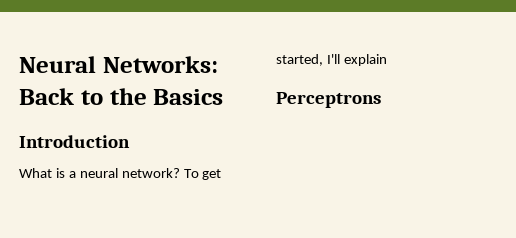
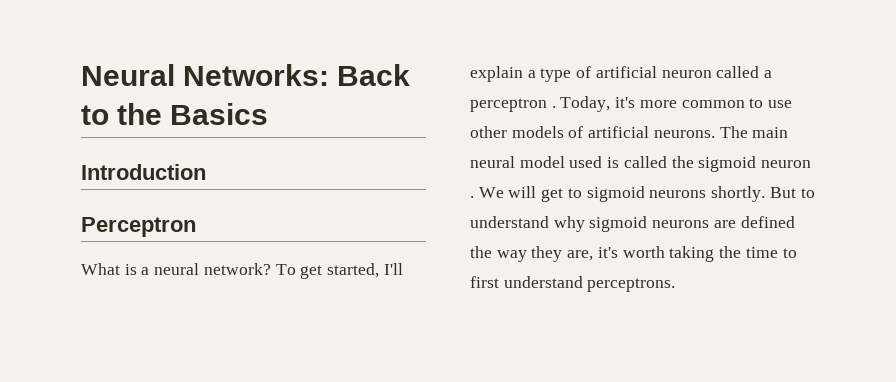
+ Perceptron
- To get started, I'll explain
- Perceptrons
+ To get started, I'll explain a type of artificial neuron called a perceptron . Today, it's more common to use other models of artificial neurons. The main neural model used is called the sigmoid neuron . We will get to sigmoid neurons shortly. But to understand why sigmoid neurons are defined the way they are, it's worth taking the time to first understand perceptrons.

